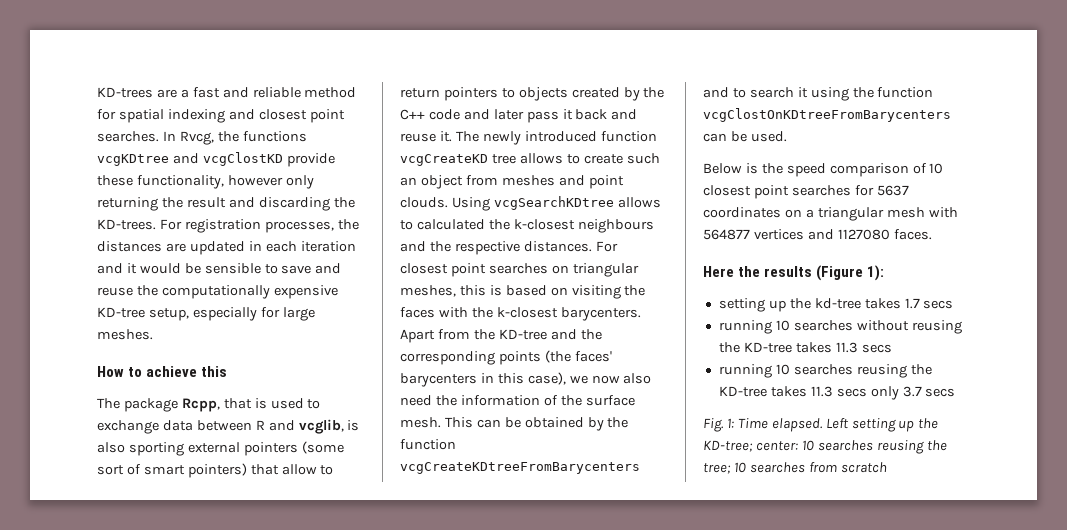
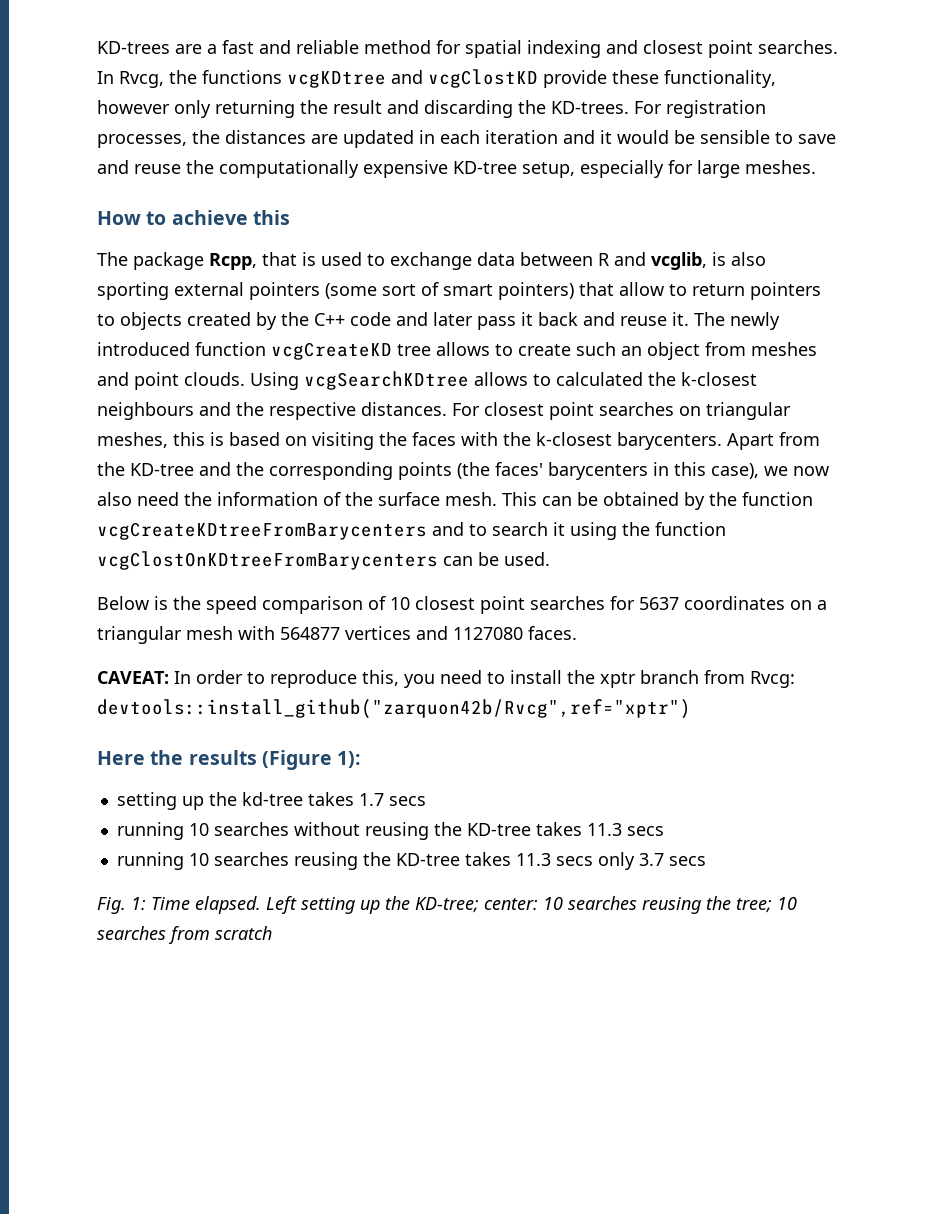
+ CAVEAT: In order to reproduce this, you need to install the xptr branch from Rvcg: devtools::install_github("zarquon42b/Rvcg",ref="xptr")

